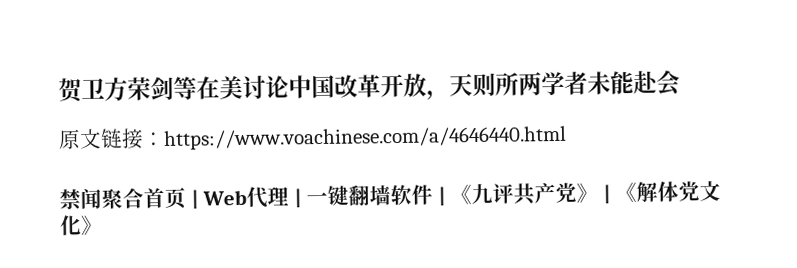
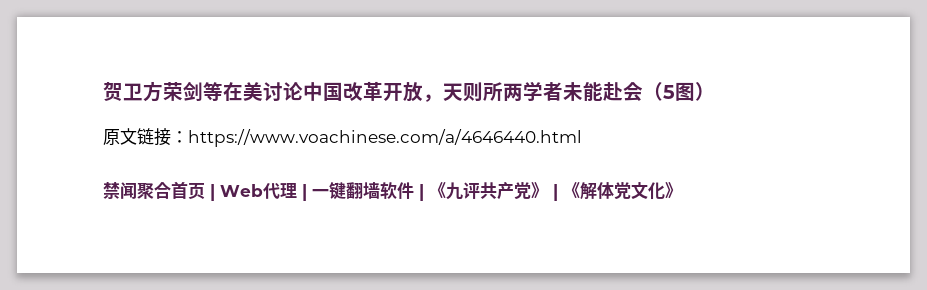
- 贺卫方荣剑等在美讨论中国改革开放，天则所两学者未能赴会
+ 贺卫方荣剑等在美讨论中国改革开放，天则所两学者未能赴会（5图）

